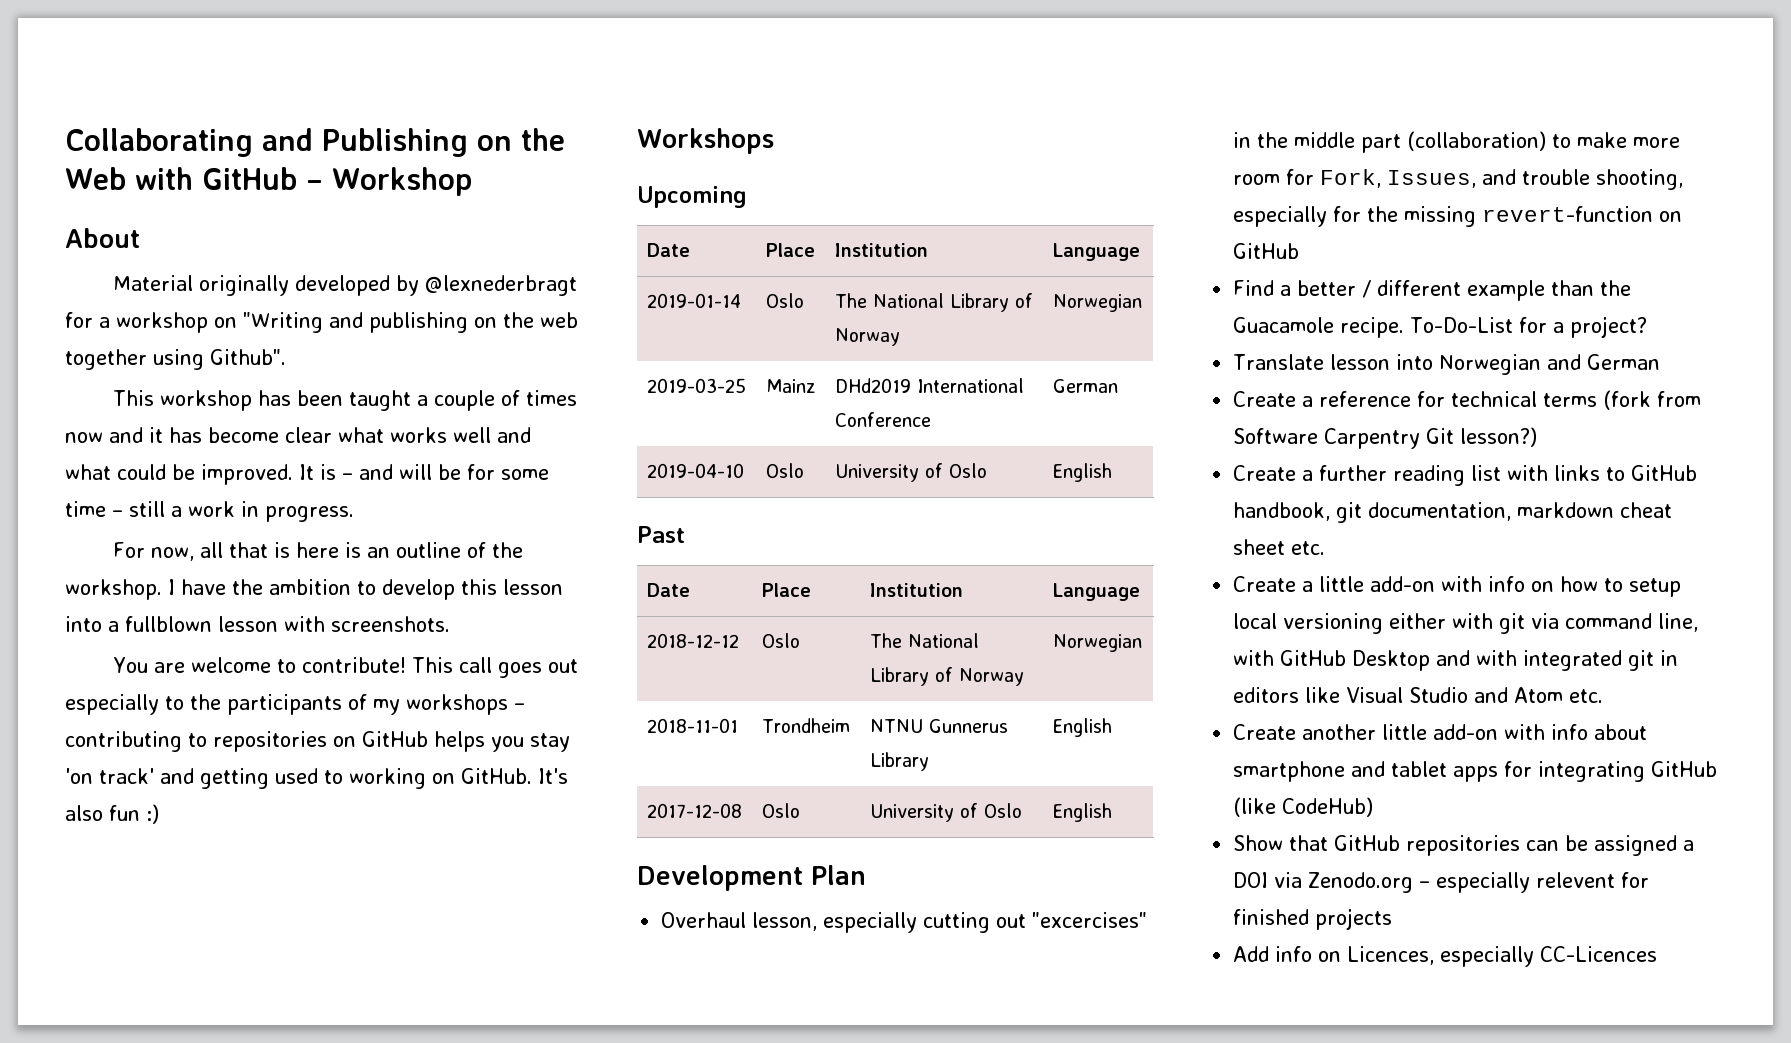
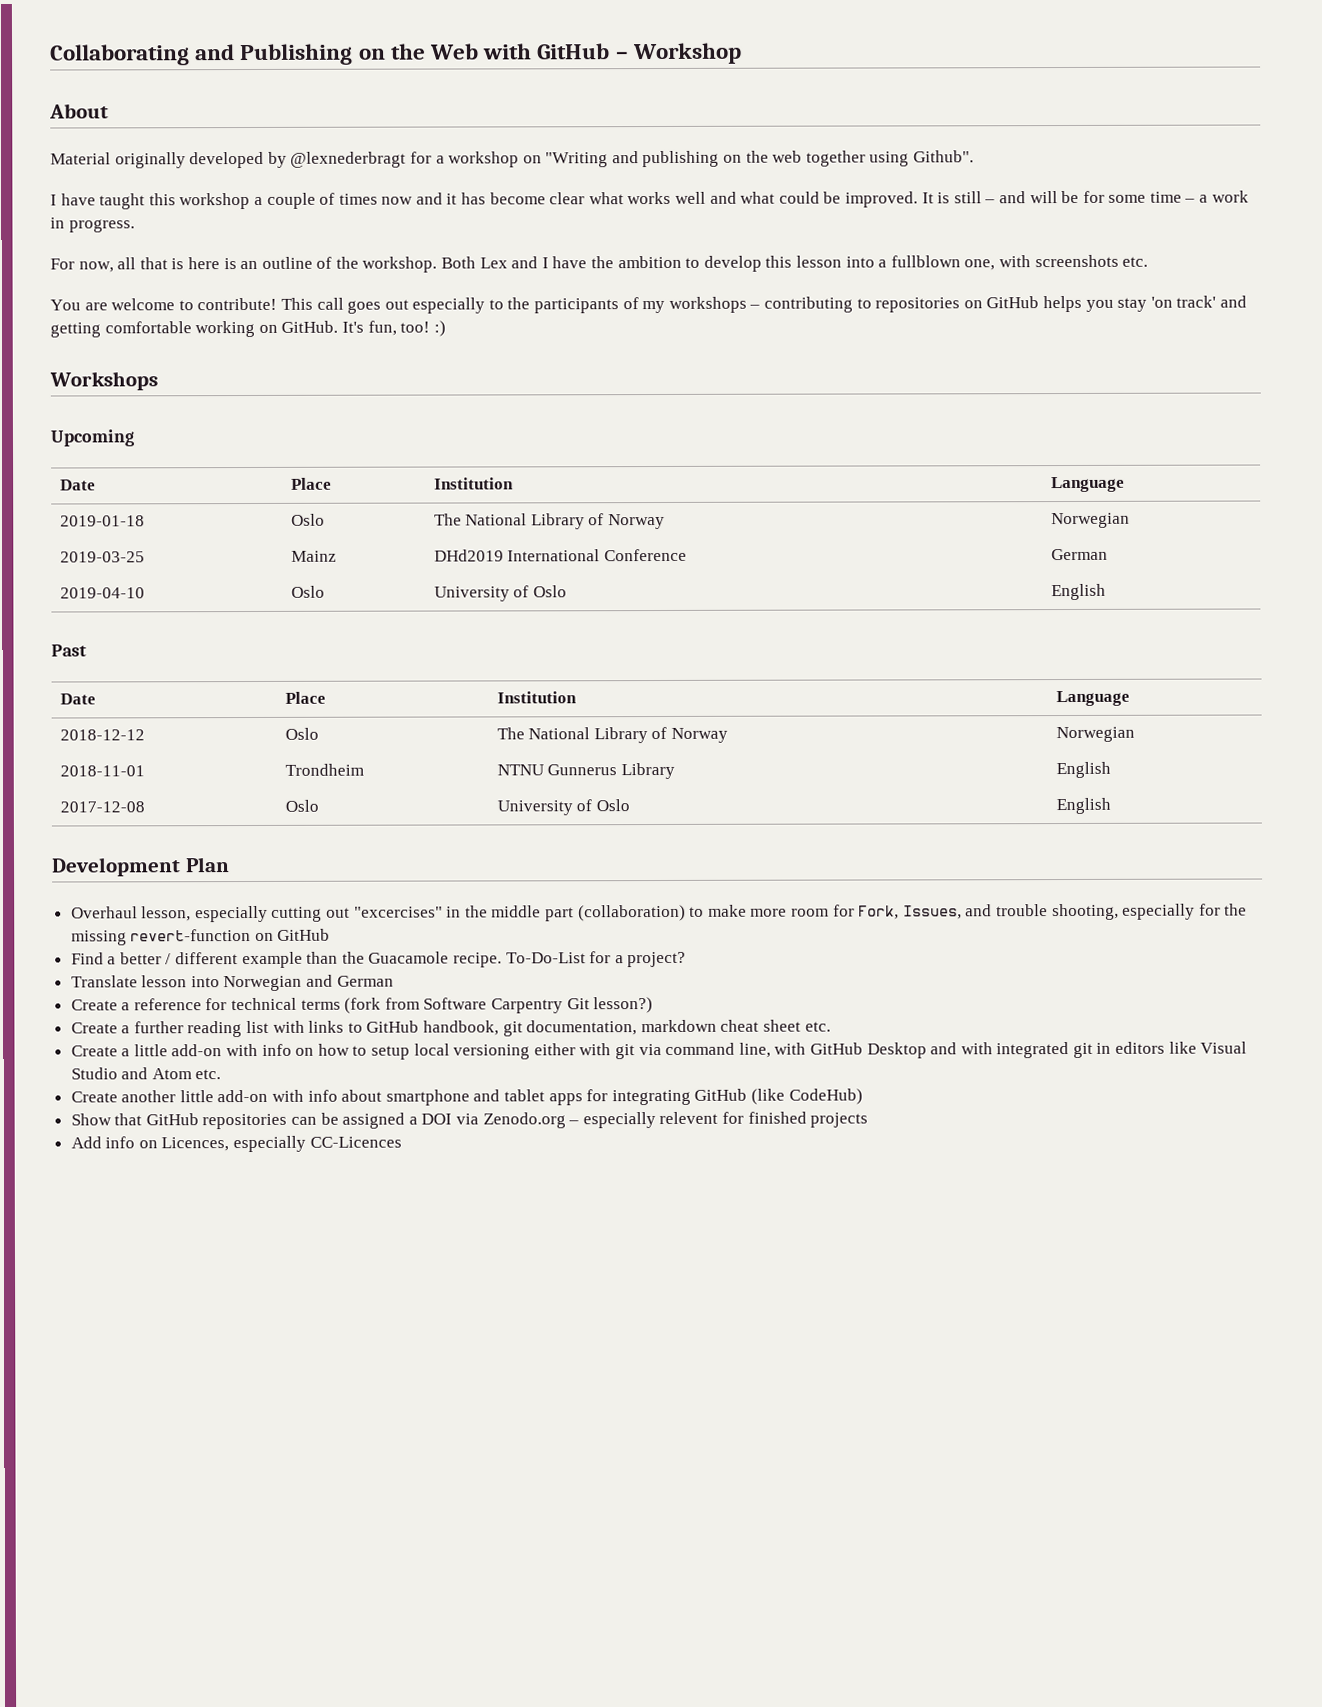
- This workshop has been taught a couple of times now and it has become clear what works well and what could be improved.
+ I have taught this workshop a couple of times now and it has become clear what works well and what could be improved.
- It is – and will be for some time – still a work in progress.
+ It is still – and will be for some time – a work in progress.
- I have the ambition to develop this lesson into a fullblown lesson with screenshots.
+ Both Lex and I have the ambition to develop this lesson into a fullblown one, with screenshots etc.
- This call goes out especially to the participants of my workshops – contributing to repositories on GitHub helps you stay 'on track' and getting used to working on GitHub.
+ This call goes out especially to the participants of my workshops – contributing to repositories on GitHub helps you stay 'on track' and getting comfortable working on GitHub.
- It's also fun :)
+ It's fun, too! :)
- 2019-01-14 | Oslo | The National Library of Norway | Norwegian
+ 2019-01-18 | Oslo | The National Library of Norway | Norwegian

